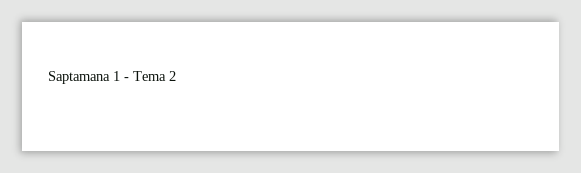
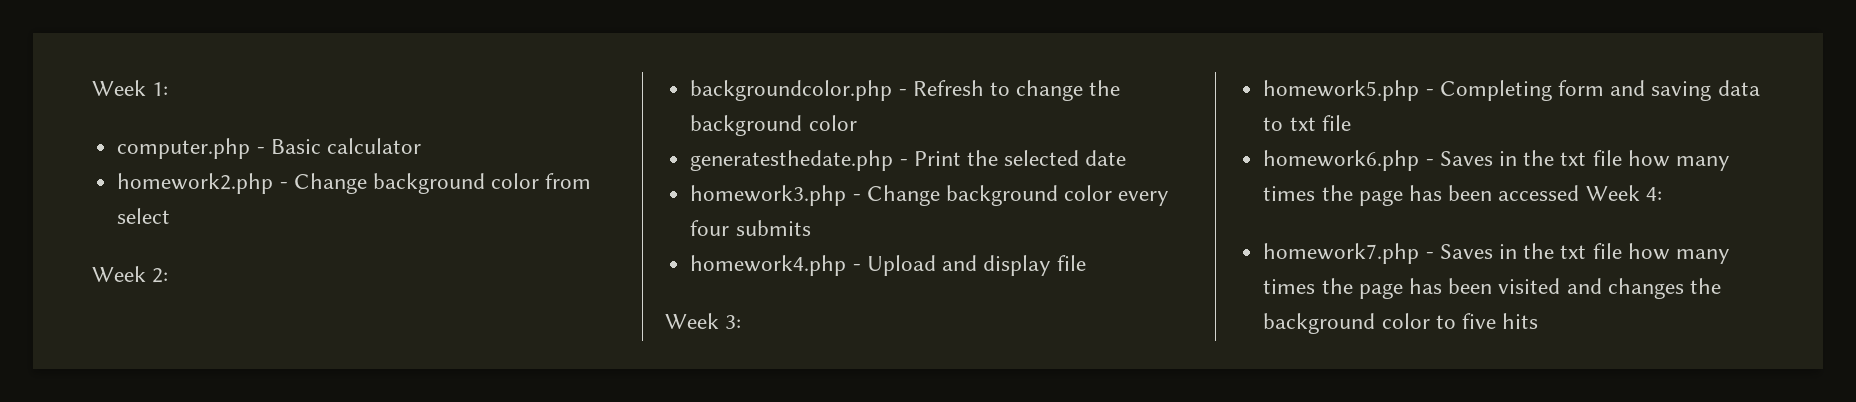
- Saptamana 1 - Tema 2
+ Week 1:
+ computer.php - Basic calculator
+ homework2.php - Change background color from select
+ Week 2:
+ backgroundcolor.php - Refresh to change the background color
+ generatesthedate.php - Print the selected date
+ homework3.php - Change background color every four submits
+ homework4.php - Upload and display file
+ Week 3:
+ homework5.php - Completing form and saving data to txt file
+ homework6.php - Saves in the txt file how many times the page has been accessed Week 4:
+ homework7.php - Saves in the txt file how many times the page has been visited and changes the background color to five hits

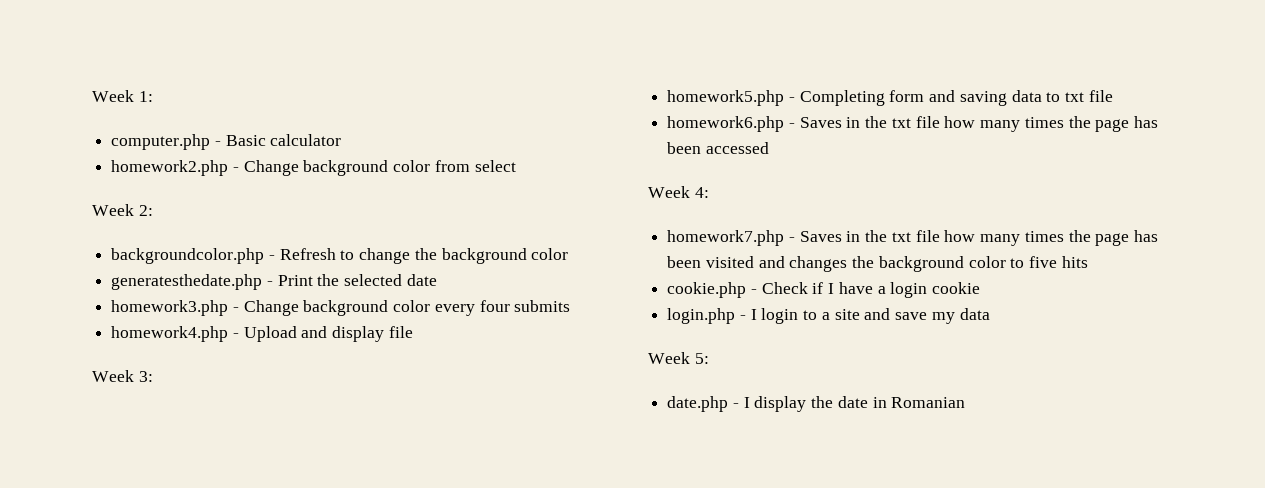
- homework6.php - Saves in the txt file how many times the page has been accessed Week 4:
+ homework6.php - Saves in the txt file how many times the page has been accessed
+ Week 4:
+ cookie.php - Check if I have a login cookie
+ login.php - I login to a site and save my data
+ Week 5:
+ date.php - I display the date in Romanian

